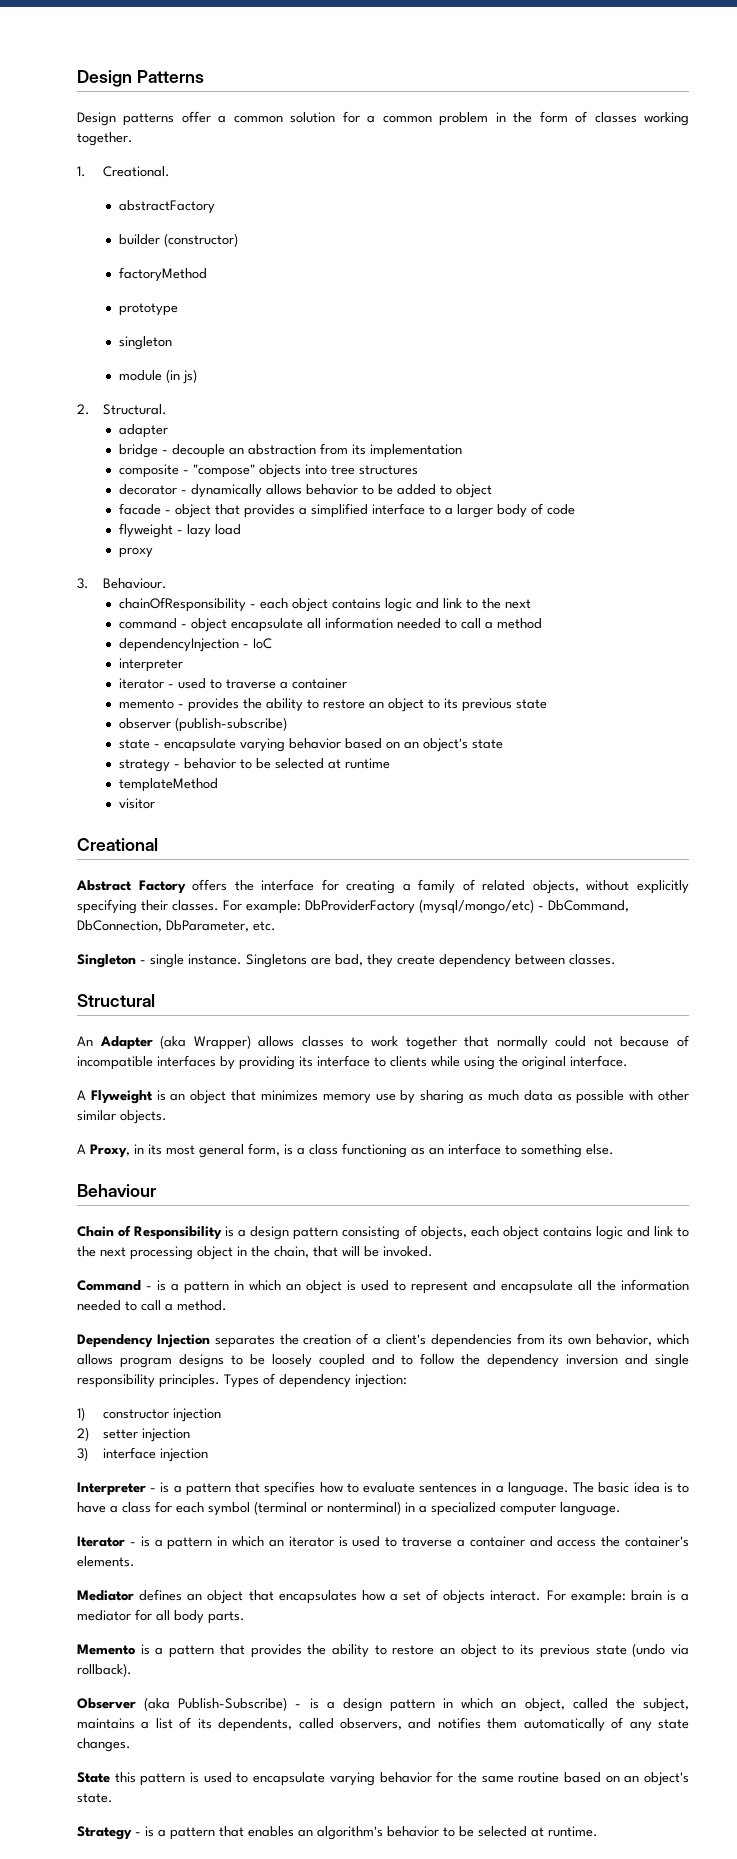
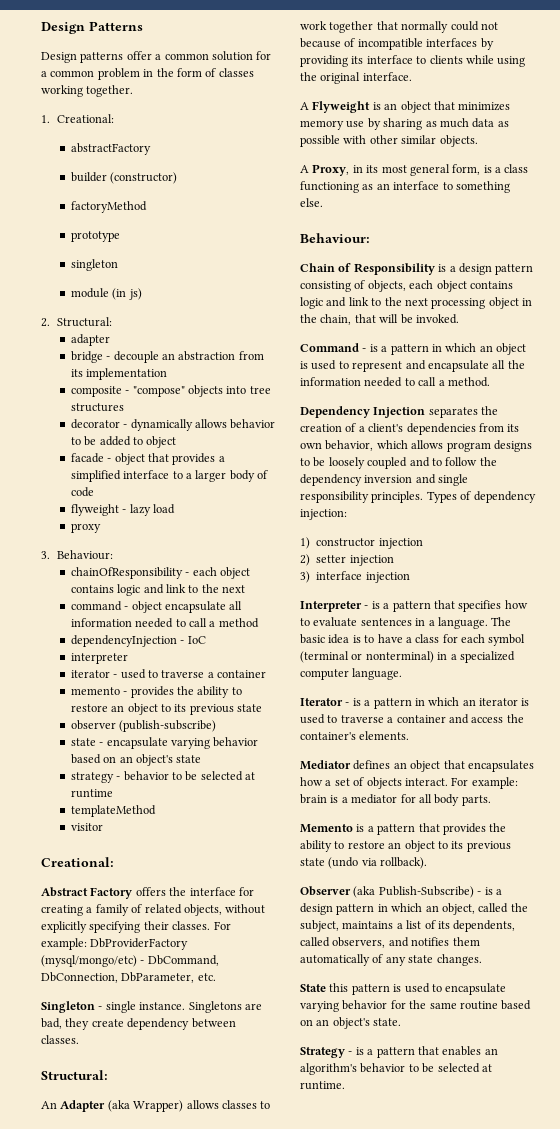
- 1. Creational.
+ 1. Creational:
- 2. Structural.
+ 2. Structural:
- 3. Behaviour.
+ 3. Behaviour:
  visitor
- Creational
+ Creational:
  Singletons are bad, they create dependency between classes.
- Structural
+ Structural:
  A Proxy, in its most general form, is a class functioning as an interface to something else.
- Behaviour
+ Behaviour:

